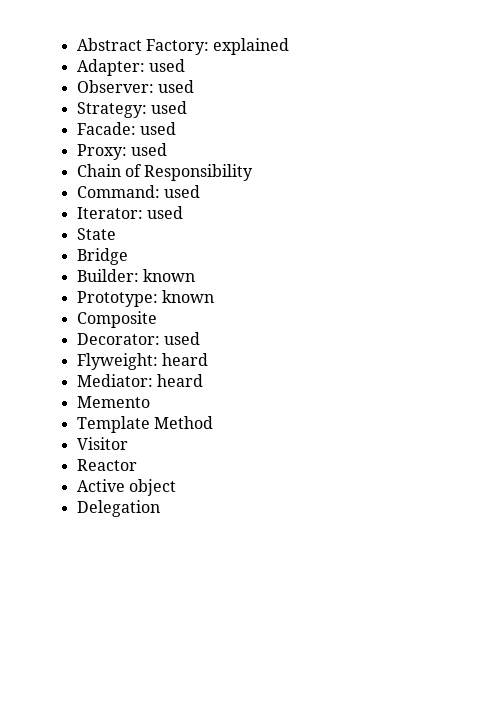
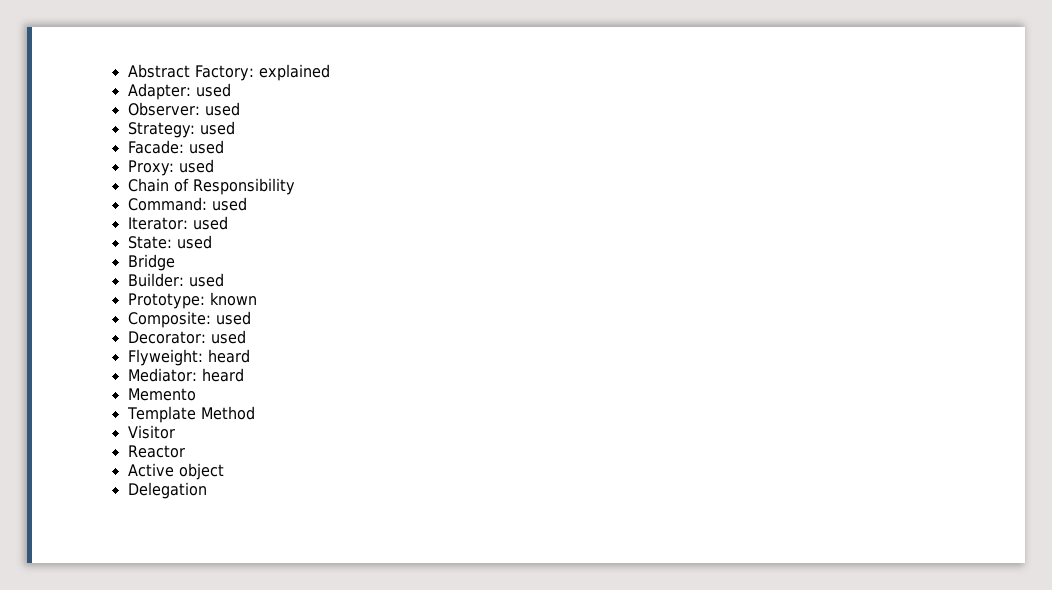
- State
+ State: used
- Builder: known
+ Builder: used
- Composite
+ Composite: used

